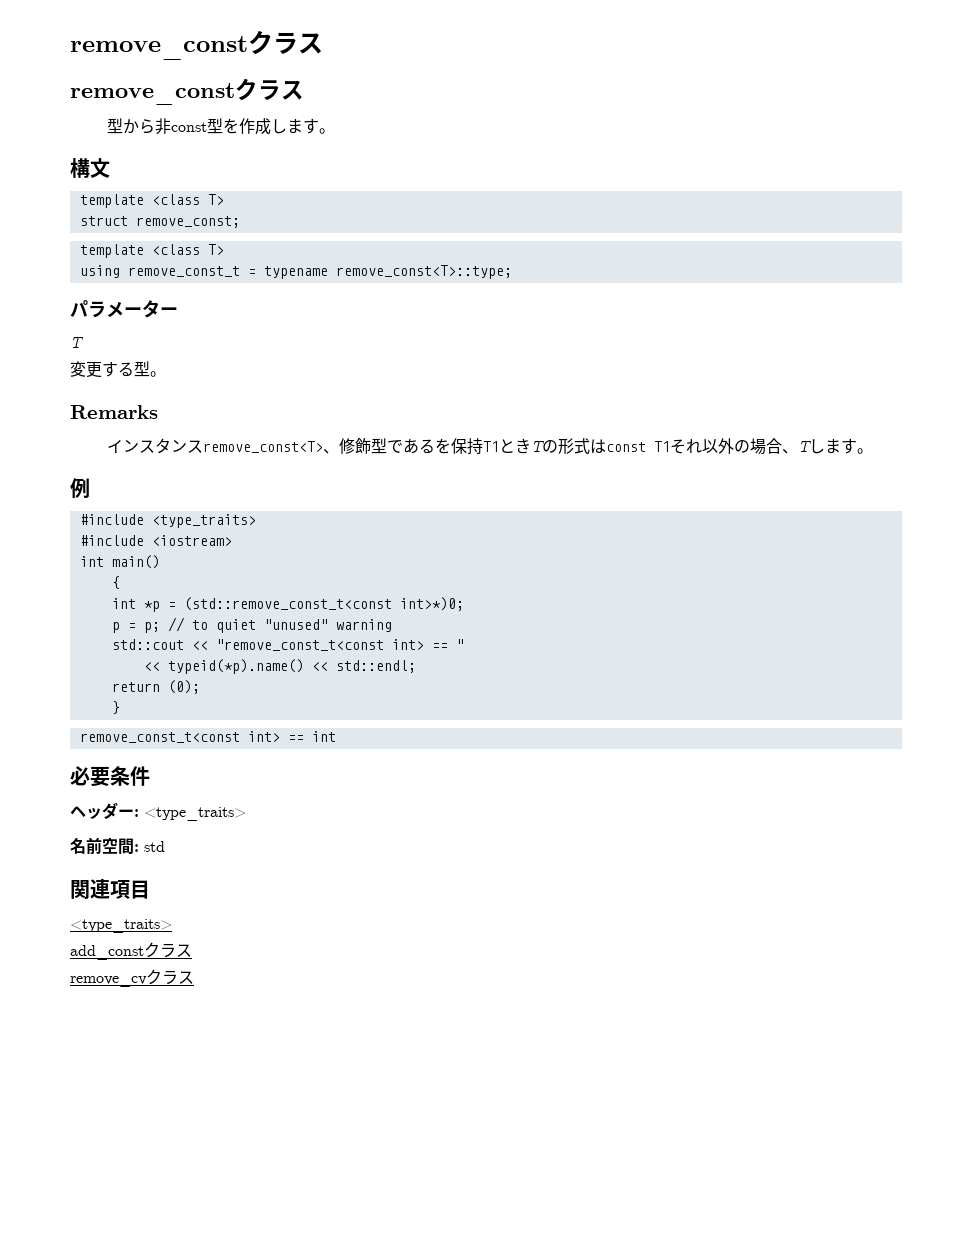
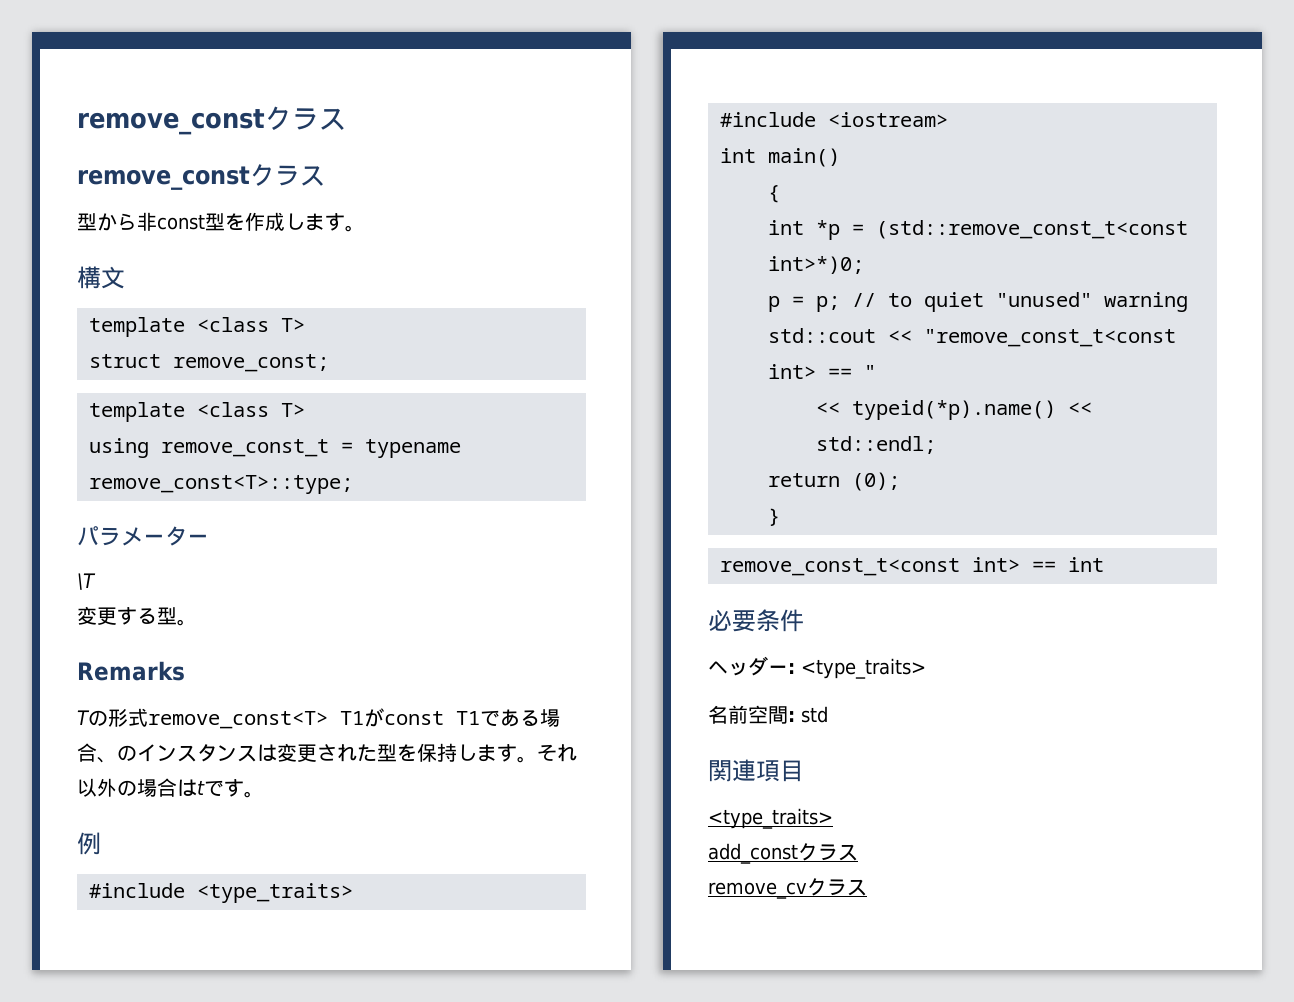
  パラメーター
- T
+ \T
- インスタンスremove_const<T>、修飾型であるを保持T1ときTの形式はconst T1それ以外の場合、Tします。
+ Tの形式remove_const<T> T1がconst T1である場合、のインスタンスは変更された型を保持します。それ以外の場合はtです。

